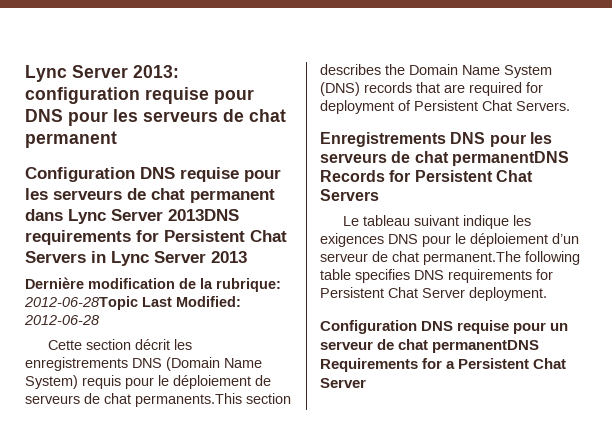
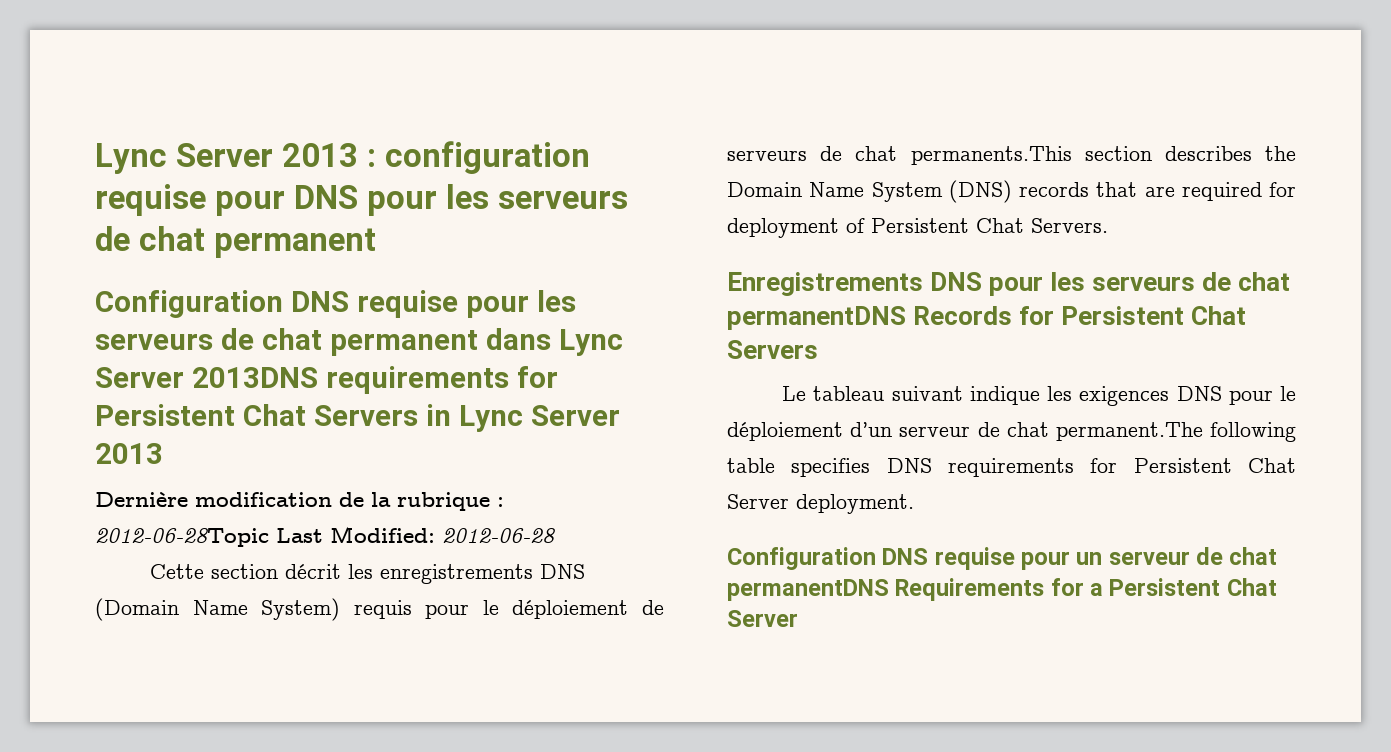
- Lync Server 2013: configuration requise pour DNS pour les serveurs de chat permanent
+ Lync Server 2013 : configuration requise pour DNS pour les serveurs de chat permanent
- Dernière modification de la rubrique: 2012-06-28Topic Last Modified: 2012-06-28
+ Dernière modification de la rubrique : 2012-06-28Topic Last Modified: 2012-06-28

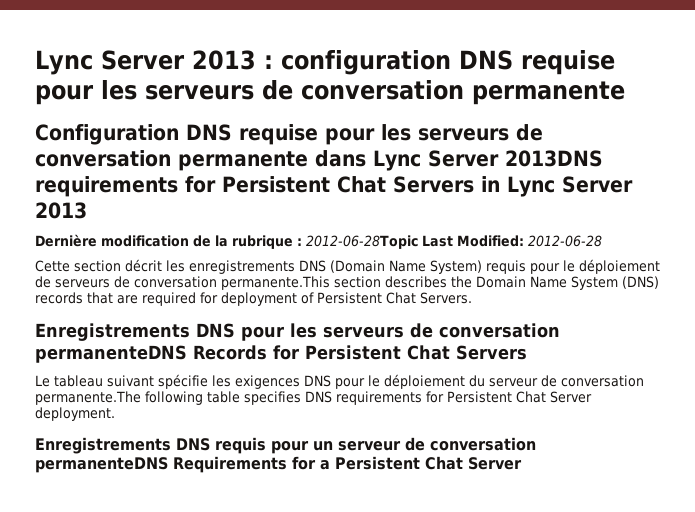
- Lync Server 2013 : configuration requise pour DNS pour les serveurs de chat permanent
+ Lync Server 2013 : configuration DNS requise pour les serveurs de conversation permanente
- Configuration DNS requise pour les serveurs de chat permanent dans Lync Server 2013DNS requirements for Persistent Chat Servers in Lync Server 2013
+ Configuration DNS requise pour les serveurs de conversation permanente dans Lync Server 2013DNS requirements for Persistent Chat Servers in Lync Server 2013
- Cette section décrit les enregistrements DNS (Domain Name System) requis pour le déploiement de serveurs de chat permanents.This section describes the Domain Name System (DNS) records that are required for deployment of Persistent Chat Servers.
+ Cette section décrit les enregistrements DNS (Domain Name System) requis pour le déploiement de serveurs de conversation permanente.This section describes the Domain Name System (DNS) records that are required for deployment of Persistent Chat Servers.
- Enregistrements DNS pour les serveurs de chat permanentDNS Records for Persistent Chat Servers
+ Enregistrements DNS pour les serveurs de conversation permanenteDNS Records for Persistent Chat Servers
- Le tableau suivant indique les exigences DNS pour le déploiement d’un serveur de chat permanent.The following table specifies DNS requirements for Persistent Chat Server deployment.
+ Le tableau suivant spécifie les exigences DNS pour le déploiement du serveur de conversation permanente.The following table specifies DNS requirements for Persistent Chat Server deployment.
- Configuration DNS requise pour un serveur de chat permanentDNS Requirements for a Persistent Chat Server
+ Enregistrements DNS requis pour un serveur de conversation permanenteDNS Requirements for a Persistent Chat Server

